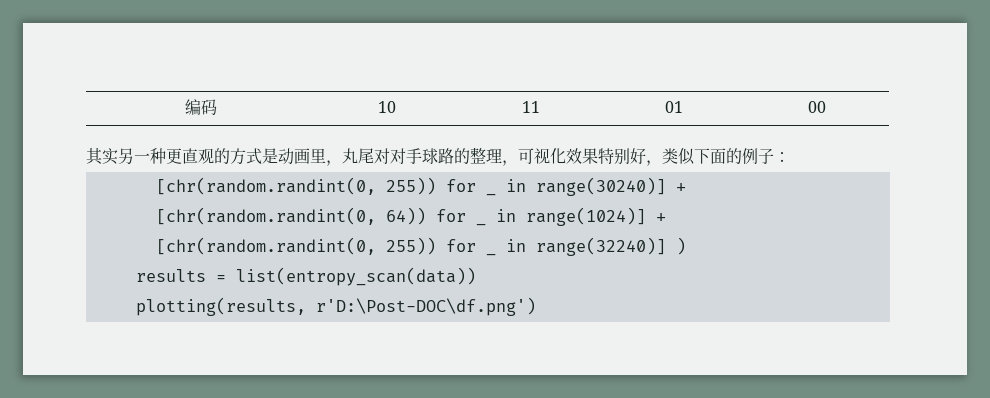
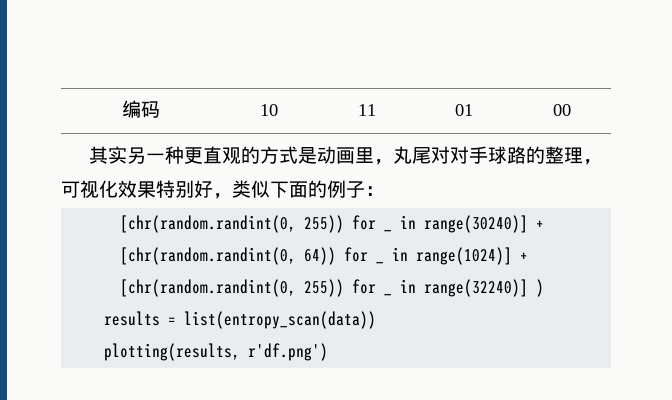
- plotting(results, r'D:\Post-DOC\df.png')
+ plotting(results, r'df.png')

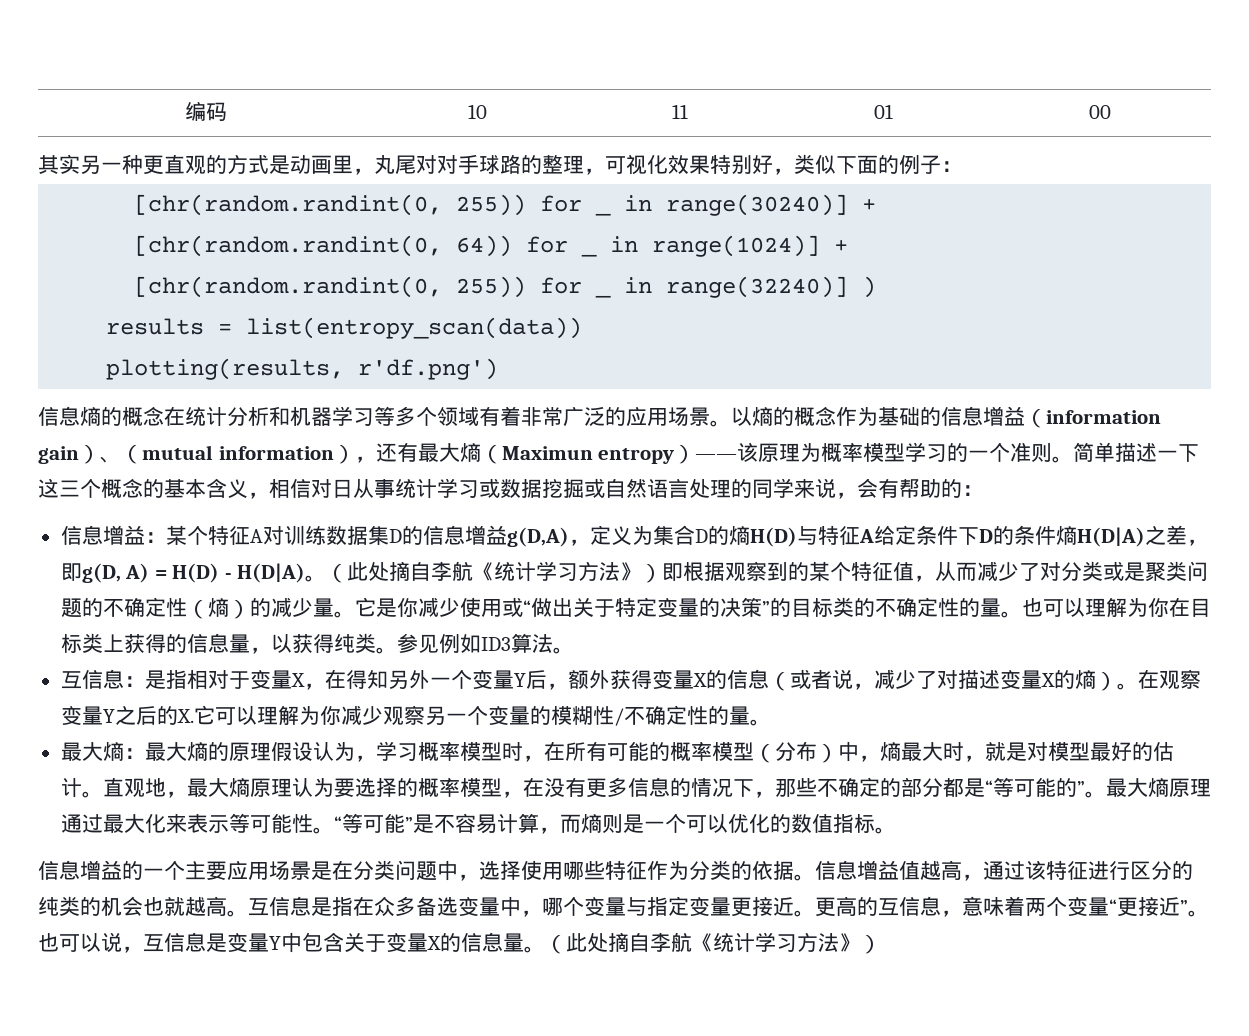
+ 信息熵的概念在统计分析和机器学习等多个领域有着非常广泛的应用场景。以熵的概念作为基础的信息增益（information gain）、（mutual information），还有最大熵（Maximun entropy）——该原理为概率模型学习的一个准则。简单描述一下这三个概念的基本含义，相信对日从事统计学习或数据挖掘或自然语言处理的同学来说，会有帮助的：
+ 信息增益：某个特征A对训练数据集D的信息增益g(D,A)，定义为集合D的熵H(D)与特征A给定条件下D的条件熵H(D|A)之差，即g(D, A) = H(D) - H(D|A)。（此处摘自李航《统计学习方法》）即根据观察到的某个特征值，从而减少了对分类或是聚类问题的不确定性（熵）的减少量。它是你减少使用或“做出关于特定变量的决策”的目标类的不确定性的量。也可以理解为你在目标类上获得的信息量，以获得纯类。参见例如ID3算法。
+ 互信息：是指相对于变量X，在得知另外一个变量Y后，额外获得变量X的信息（或者说，减少了对描述变量X的熵）。在观察变量Y之后的X.它可以理解为你减少观察另一个变量的模糊性/不确定性的量。
+ 最大熵：最大熵的原理假设认为，学习概率模型时，在所有可能的概率模型（分布）中，熵最大时，就是对模型最好的估计。直观地，最大熵原理认为要选择的概率模型，在没有更多信息的情况下，那些不确定的部分都是“等可能的”。最大熵原理通过最大化来表示等可能性。“等可能”是不容易计算，而熵则是一个可以优化的数值指标。
+ 信息增益的一个主要应用场景是在分类问题中，选择使用哪些特征作为分类的依据。信息增益值越高，通过该特征进行区分的纯类的机会也就越高。互信息是指在众多备选变量中，哪个变量与指定变量更接近。更高的互信息，意味着两个变量“更接近”。也可以说，互信息是变量Y中包含关于变量X的信息量。（此处摘自李航《统计学习方法》）

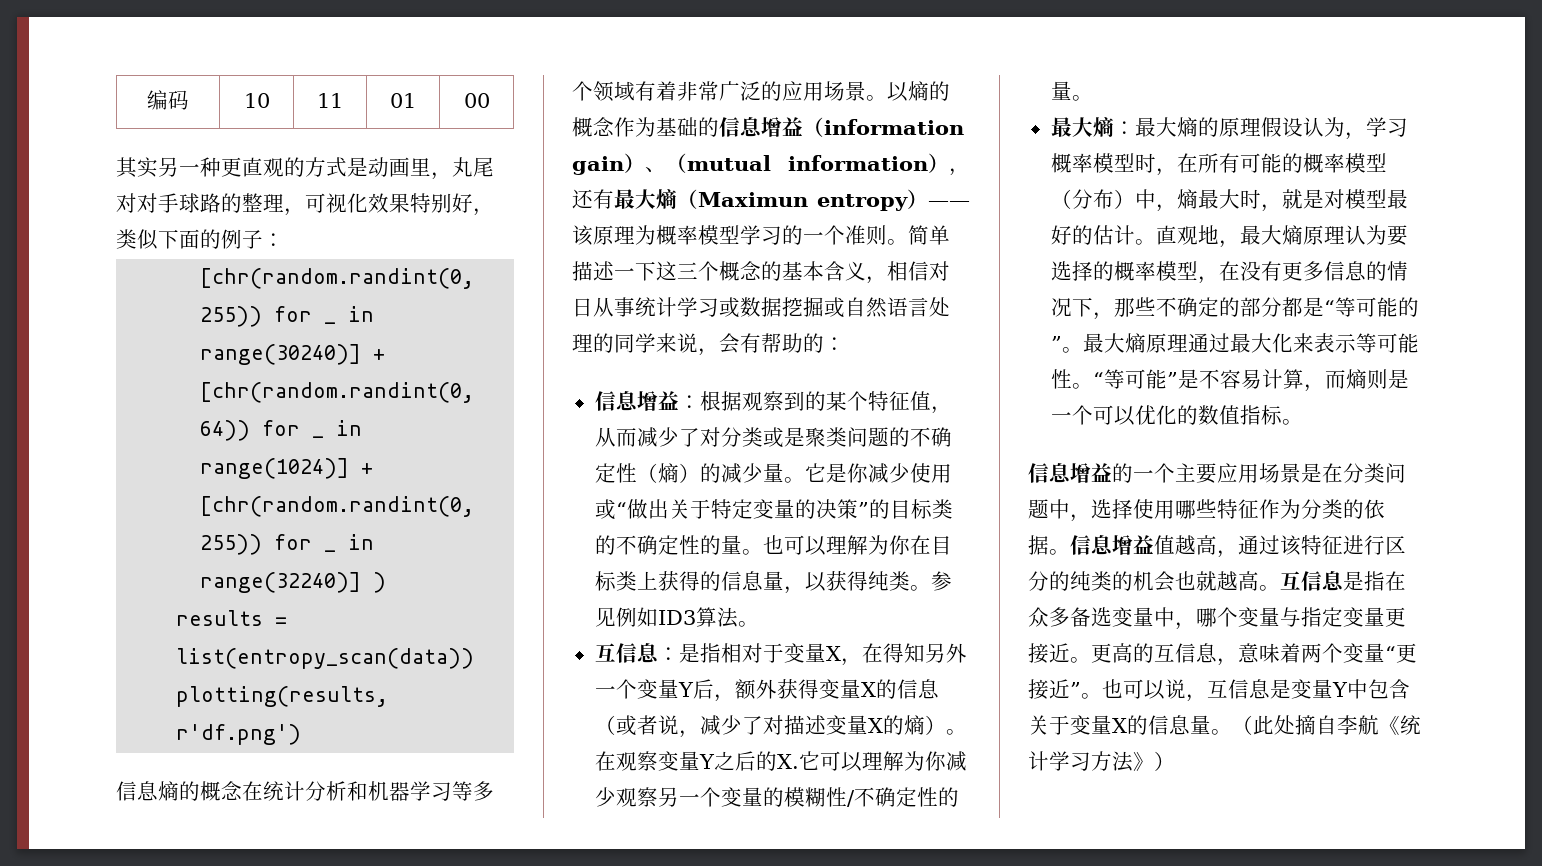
- 信息增益：某个特征A对训练数据集D的信息增益g(D,A)，定义为集合D的熵H(D)与特征A给定条件下D的条件熵H(D|A)之差，即g(D, A) = H(D) - H(D|A)。（此处摘自李航《统计学习方法》）即根据观察到的某个特征值，从而减少了对分类或是聚类问题的不确定性（熵）的减少量。
+ 信息增益：根据观察到的某个特征值，从而减少了对分类或是聚类问题的不确定性（熵）的减少量。

